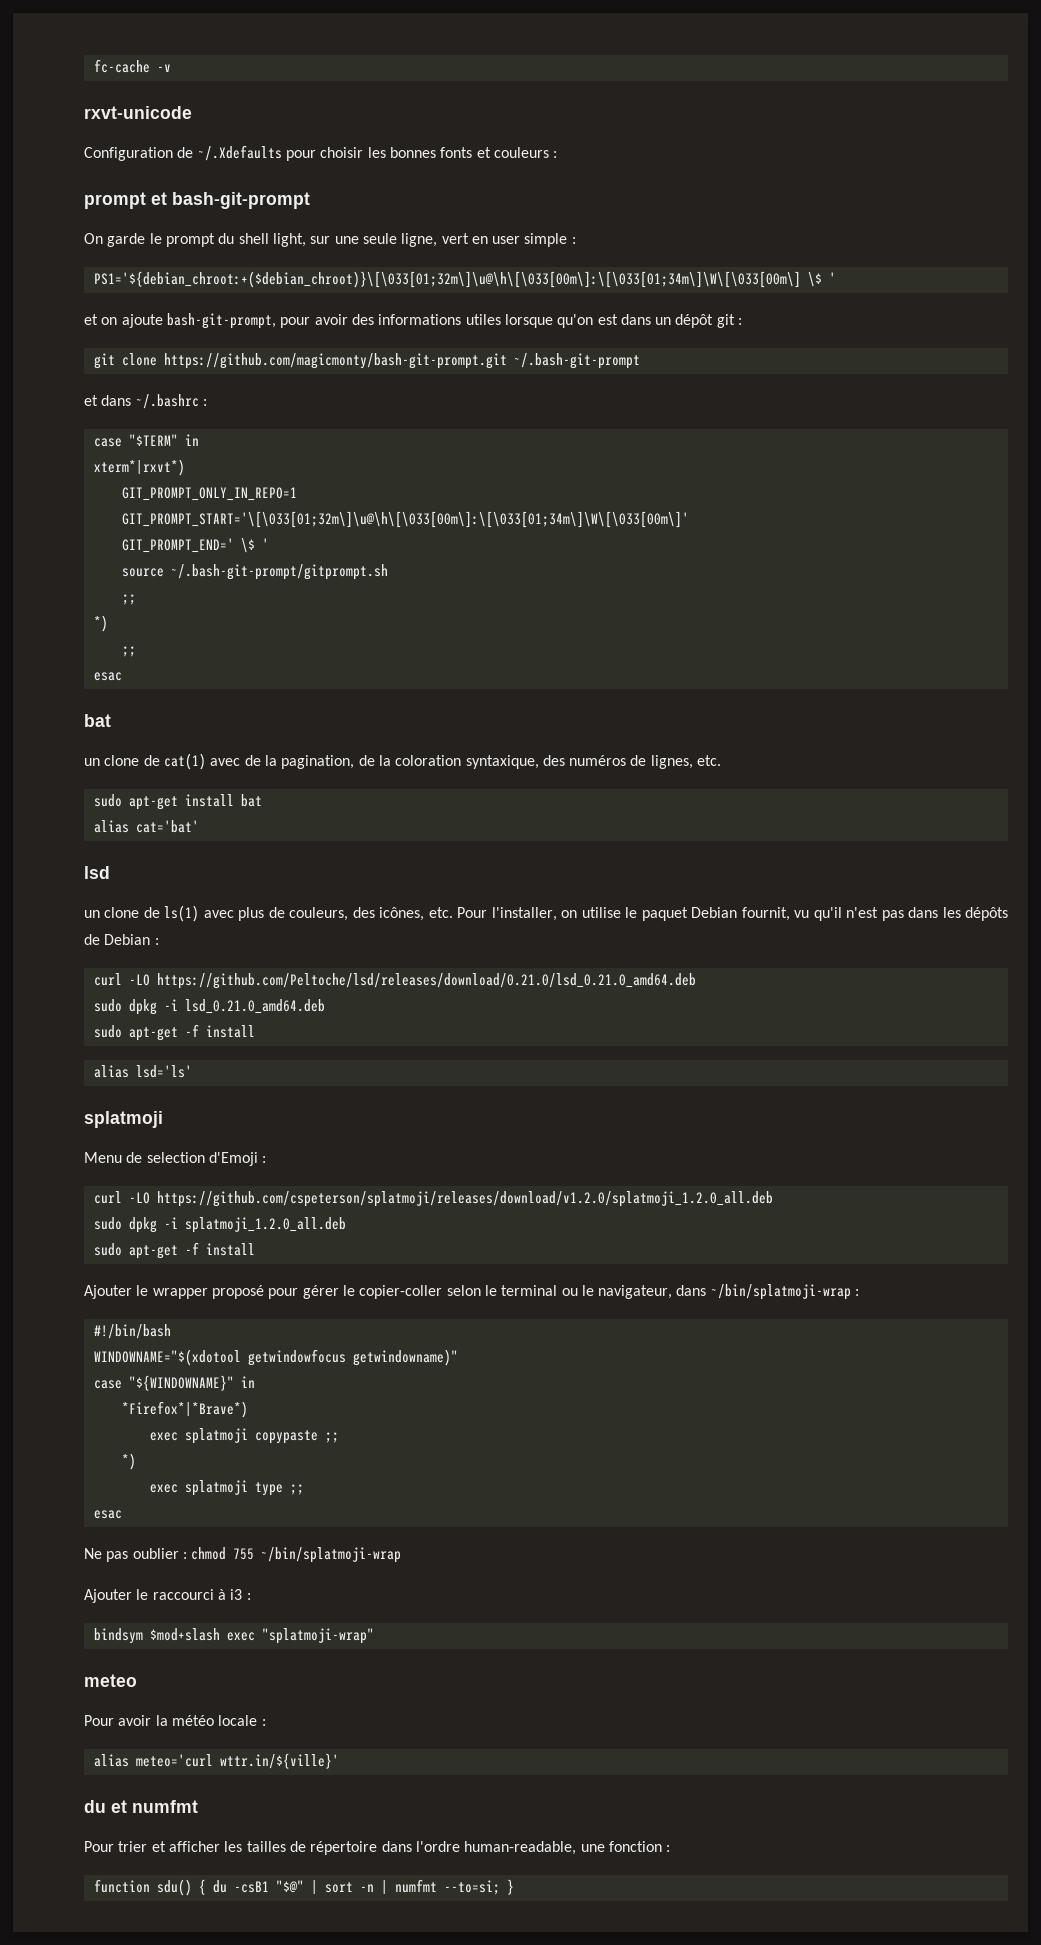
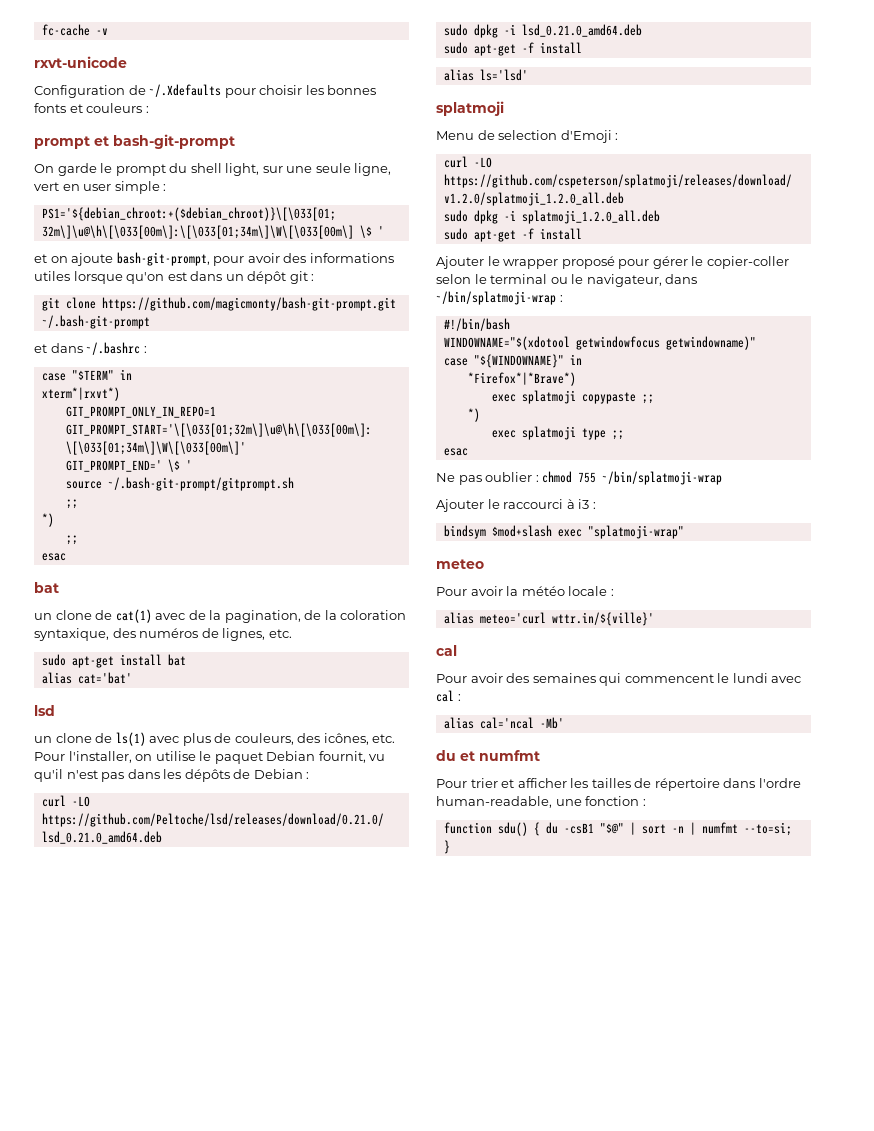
- alias lsd='ls'
+ alias ls='lsd'
  alias meteo='curl wttr.in/${ville}'
+ cal
+ Pour avoir des semaines qui commencent le lundi avec cal :
+ alias cal='ncal -Mb'

